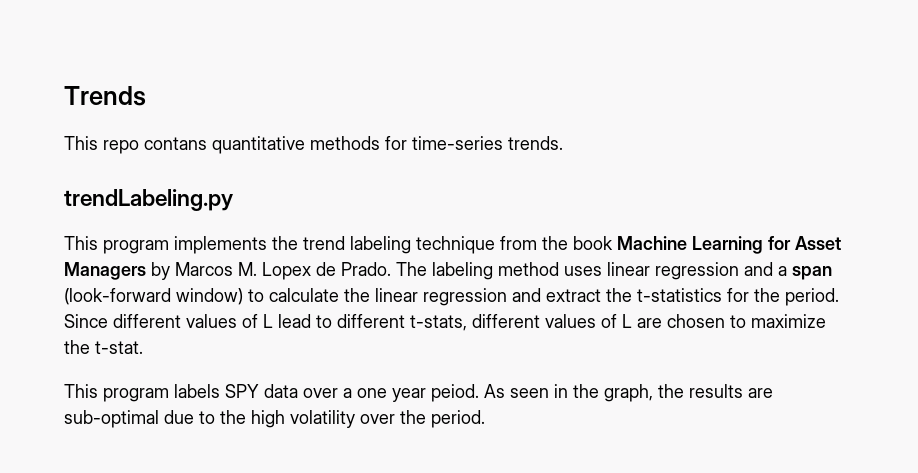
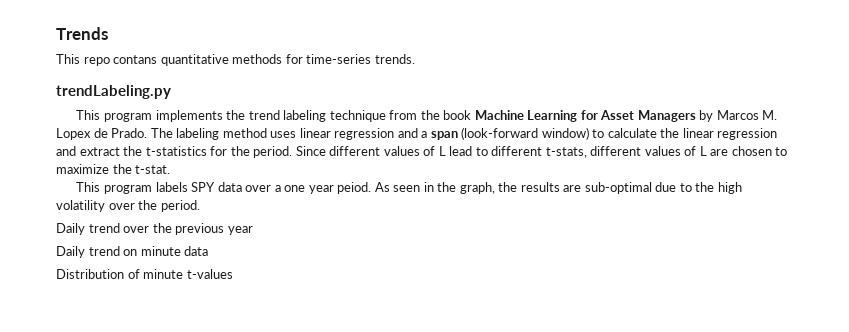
+ Daily trend over the previous year
+ Daily trend on minute data
+ Distribution of minute t-values

